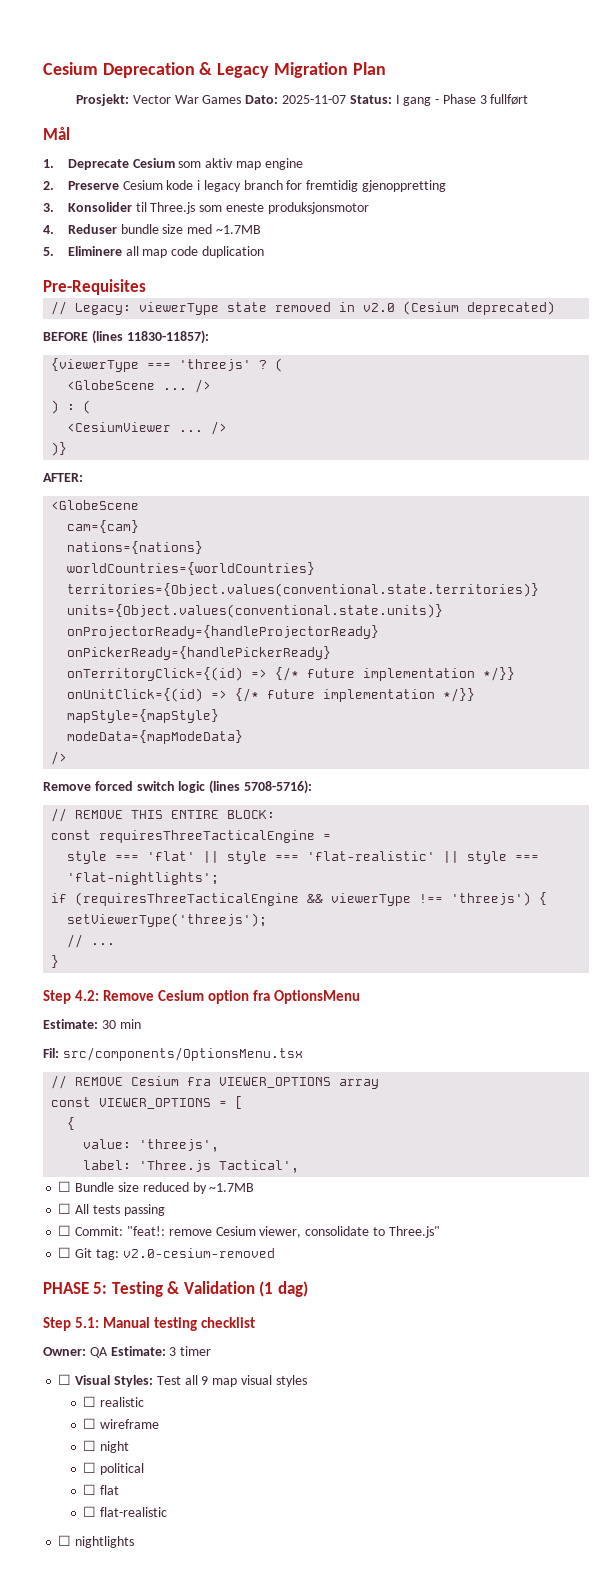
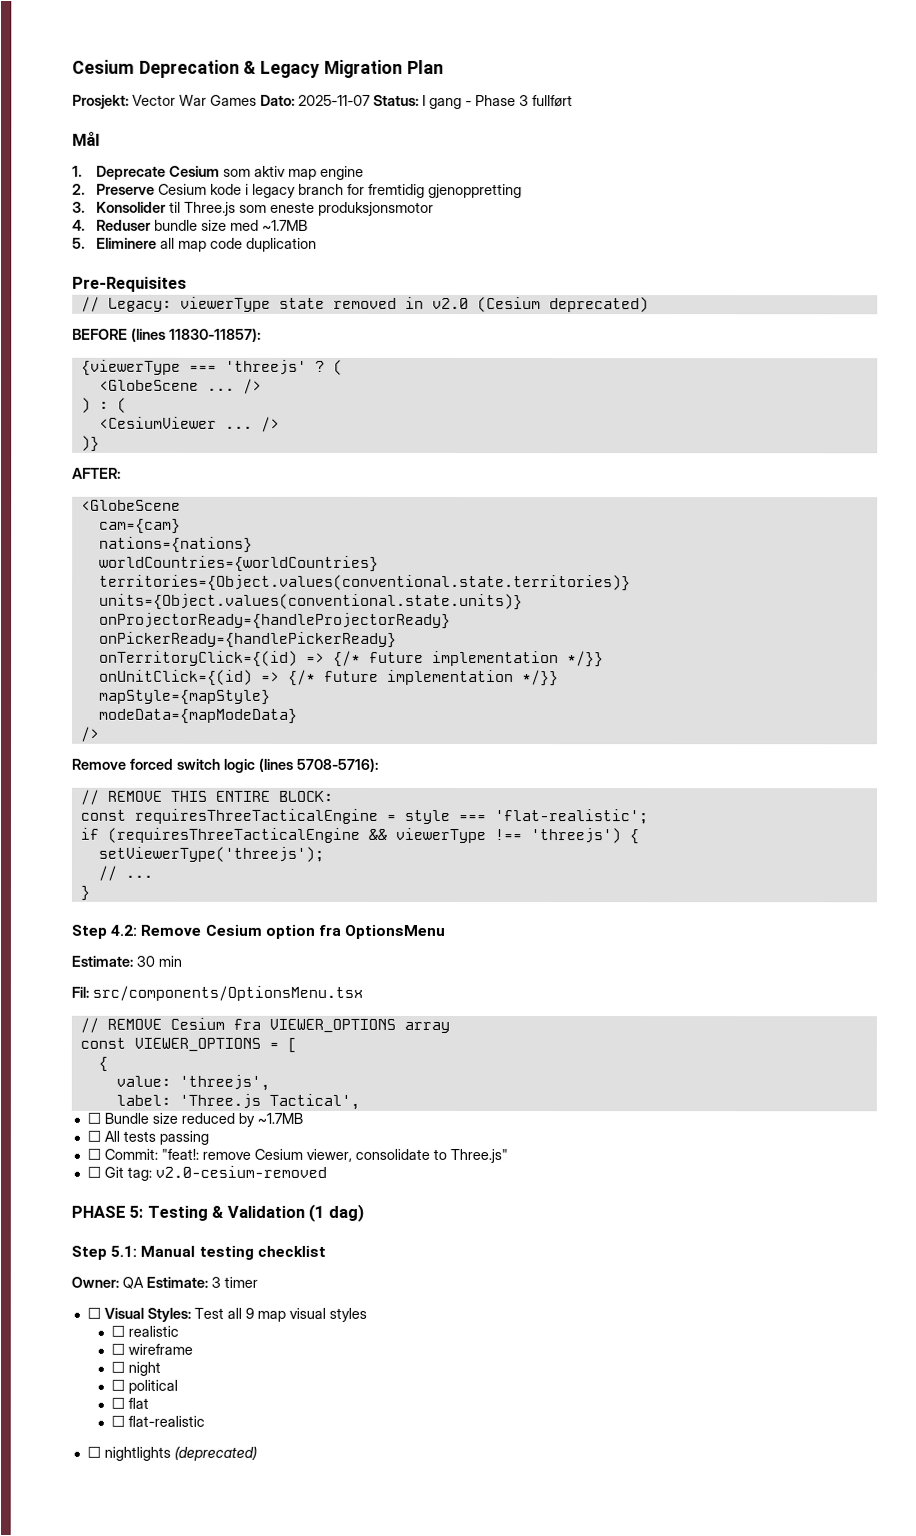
- const requiresThreeTacticalEngine =
- style === 'flat' || style === 'flat-realistic' || style === 'flat-nightlights';
+ const requiresThreeTacticalEngine = style === 'flat-realistic';
- ☐ nightlights
+ ☐ nightlights (deprecated)

